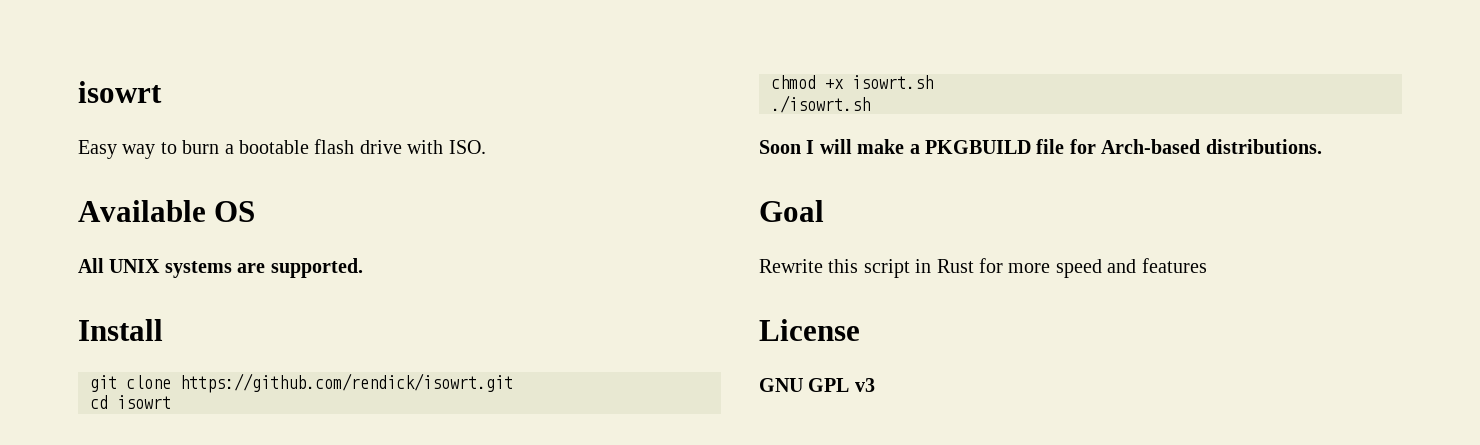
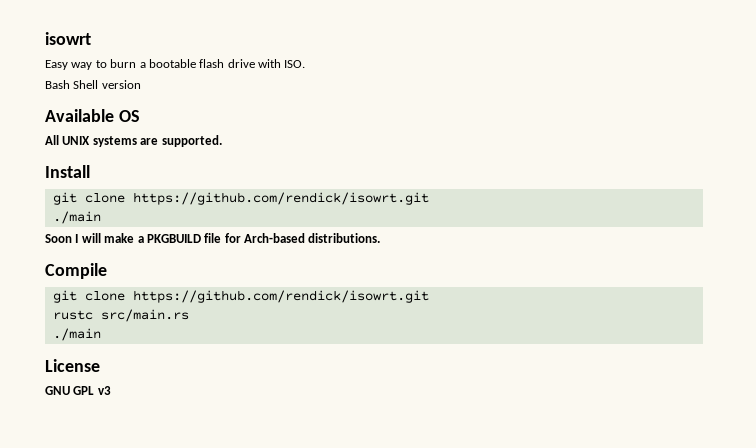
+ Bash Shell version
  Install
  git clone https://github.com/rendick/isowrt.git
- cd isowrt
- chmod +x isowrt.sh
- ./isowrt.sh
+ ./main
- Goal
- Rewrite this script in Rust for more speed and features
+ Compile
+ git clone https://github.com/rendick/isowrt.git
+ rustc src/main.rs
+ ./main

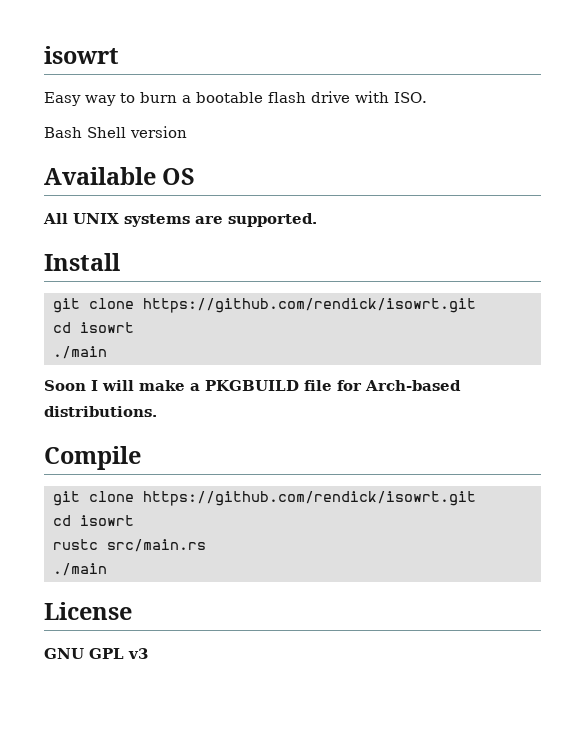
  Install
  git clone https://github.com/rendick/isowrt.git
+ cd isowrt
  Compile
  git clone https://github.com/rendick/isowrt.git
+ cd isowrt

